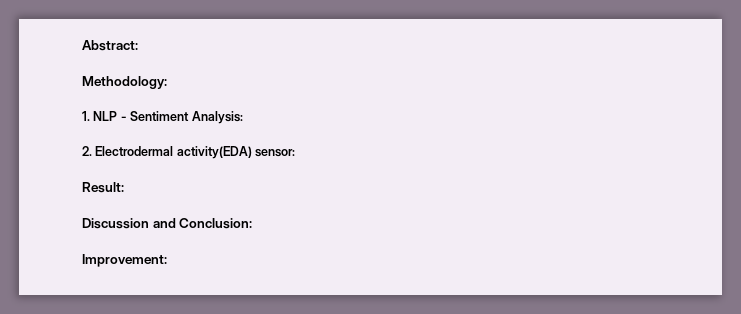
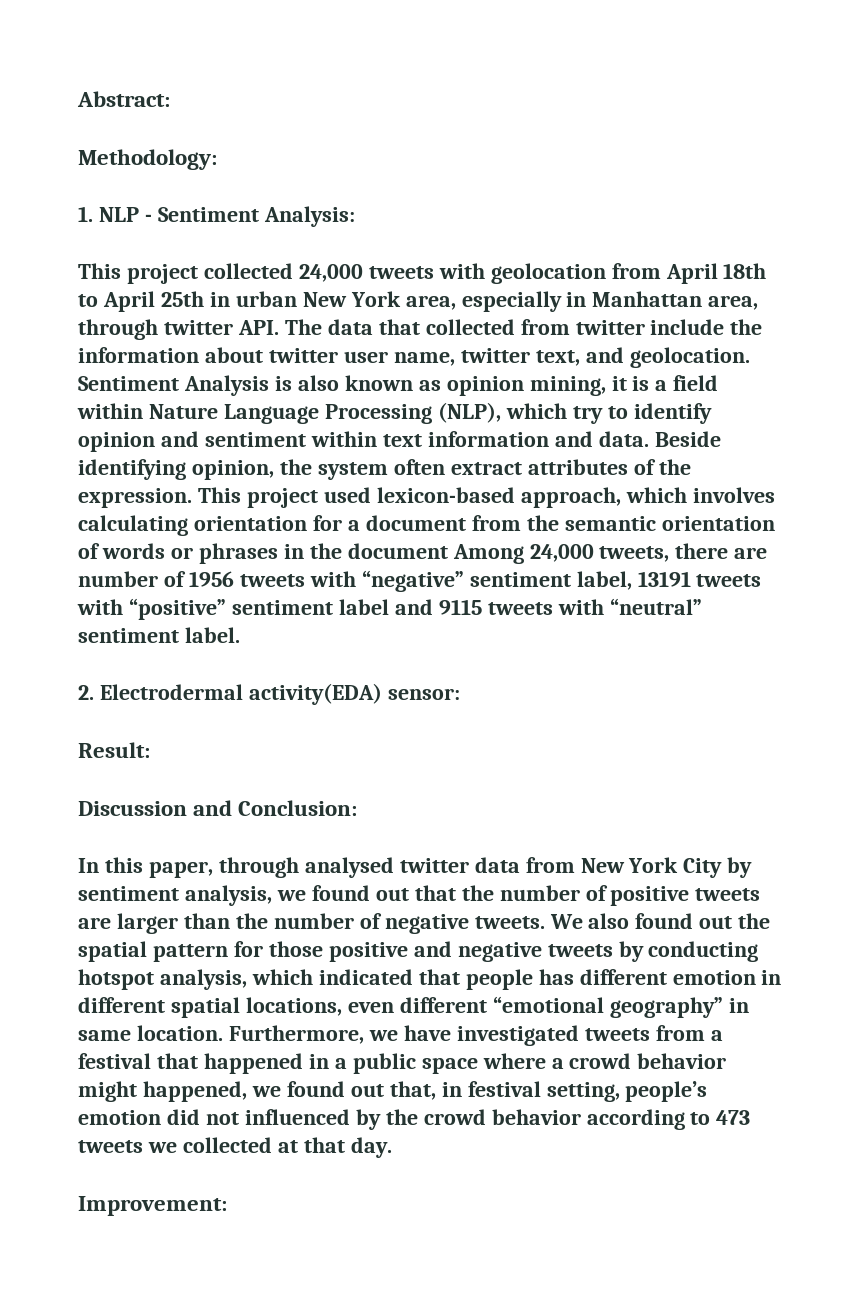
+ This project collected 24,000 tweets with geolocation from April 18th to April 25th in urban New York area, especially in Manhattan area, through twitter API. The data that collected from twitter include the information about twitter user name, twitter text, and geolocation. Sentiment Analysis is also known as opinion mining, it is a field within Nature Language Processing (NLP), which try to identify opinion and sentiment within text information and data. Beside identifying opinion, the system often extract attributes of the expression. This project used lexicon-based approach, which involves calculating orientation for a document from the semantic orientation of words or phrases in the document Among 24,000 tweets, there are number of 1956 tweets with “negative” sentiment label, 13191 tweets with “positive” sentiment label and 9115 tweets with “neutral” sentiment label.
+ In this paper, through analysed twitter data from New York City by sentiment analysis, we found out that the number of positive tweets are larger than the number of negative tweets. We also found out the spatial pattern for those positive and negative tweets by conducting hotspot analysis, which indicated that people has different emotion in different spatial locations, even different “emotional geography” in same location. Furthermore, we have investigated tweets from a festival that happened in a public space where a crowd behavior might happened, we found out that, in festival setting, people’s emotion did not influenced by the crowd behavior according to 473 tweets we collected at that day.

